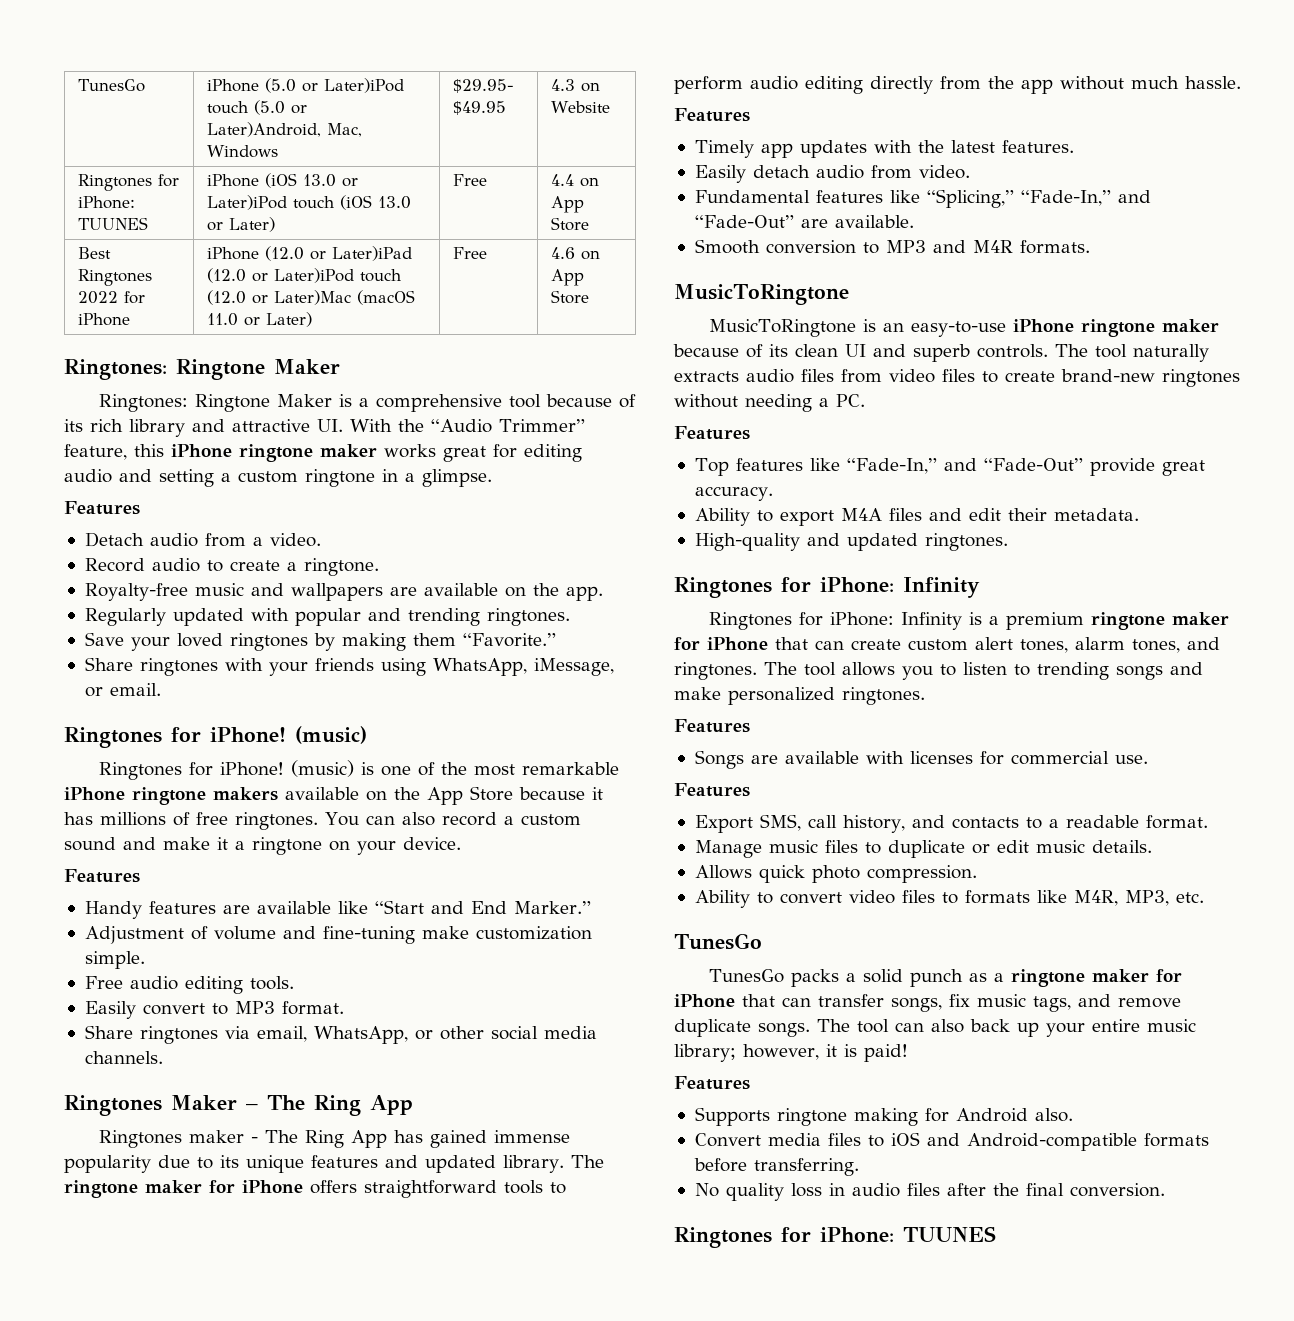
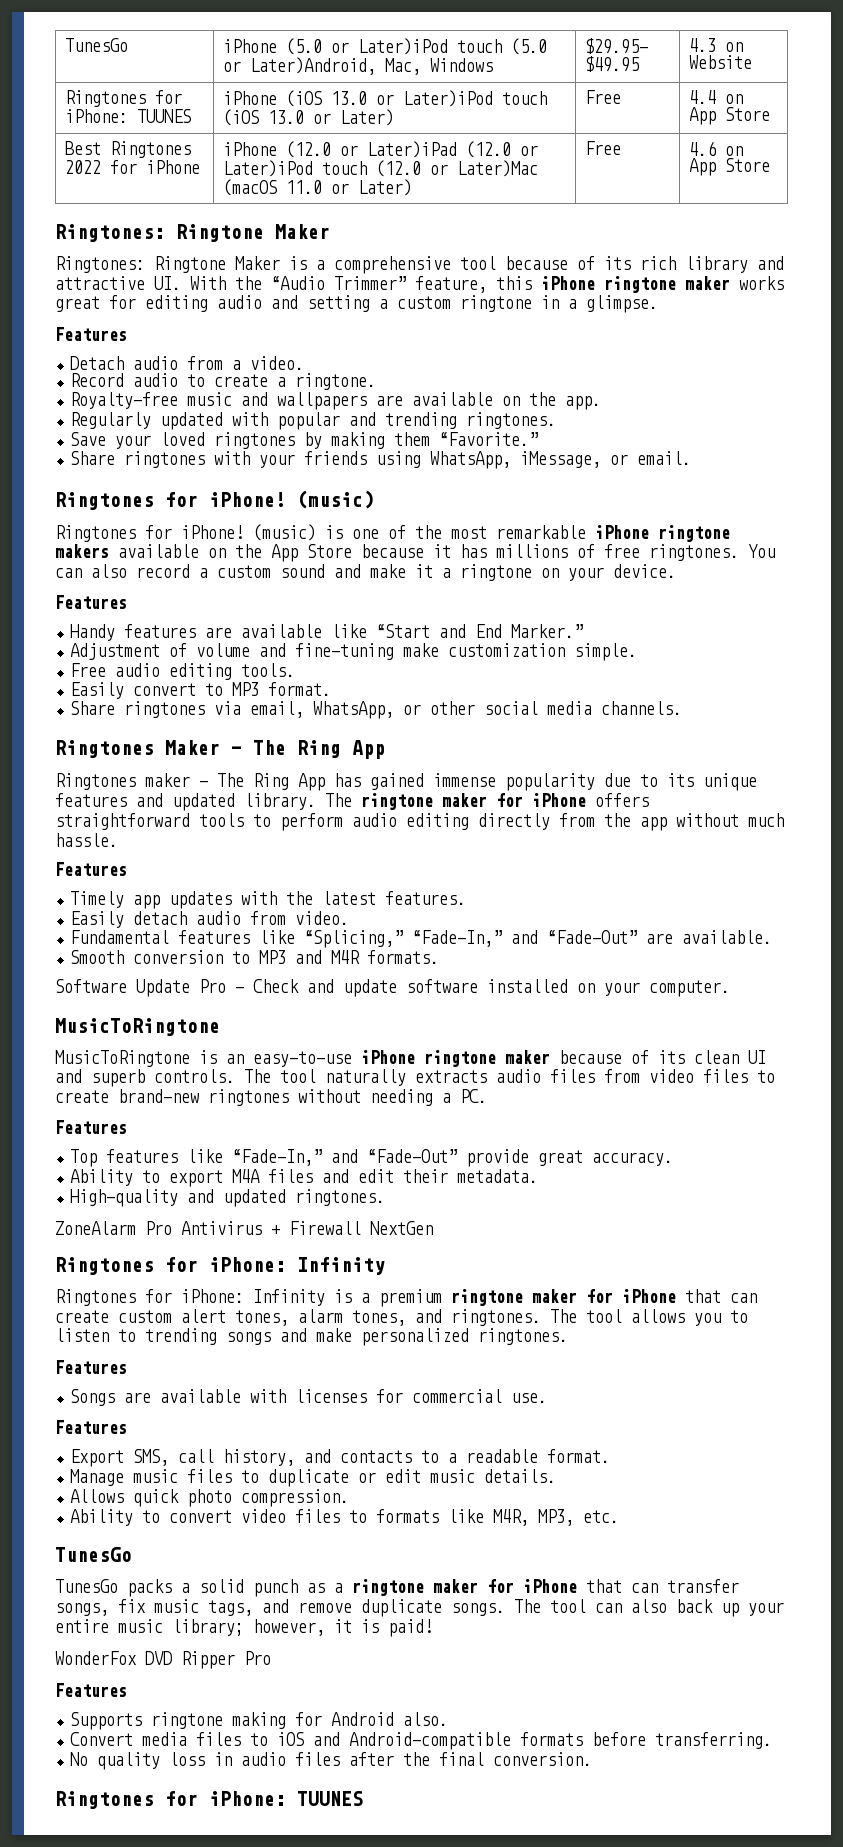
+ Software Update Pro - Check and update software installed on your computer.
+ ZoneAlarm Pro Antivirus + Firewall NextGen
+ WonderFox DVD Ripper Pro

